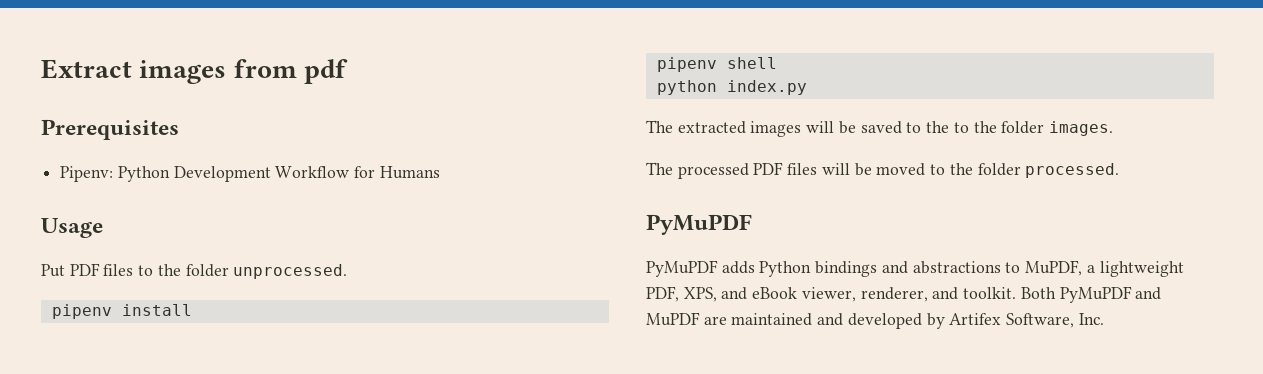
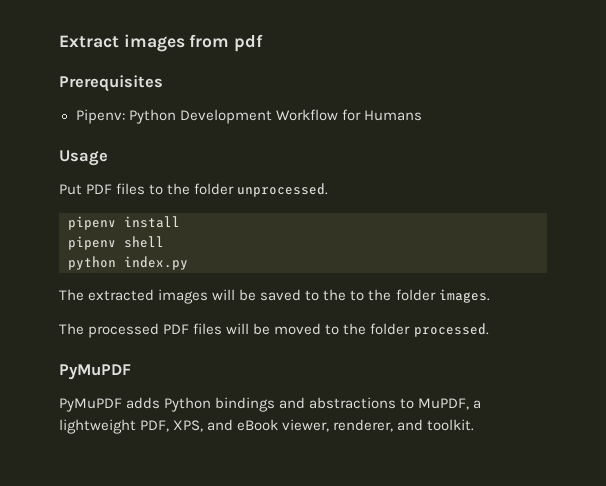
- Both PyMuPDF and MuPDF are maintained and developed by Artifex Software, Inc.

